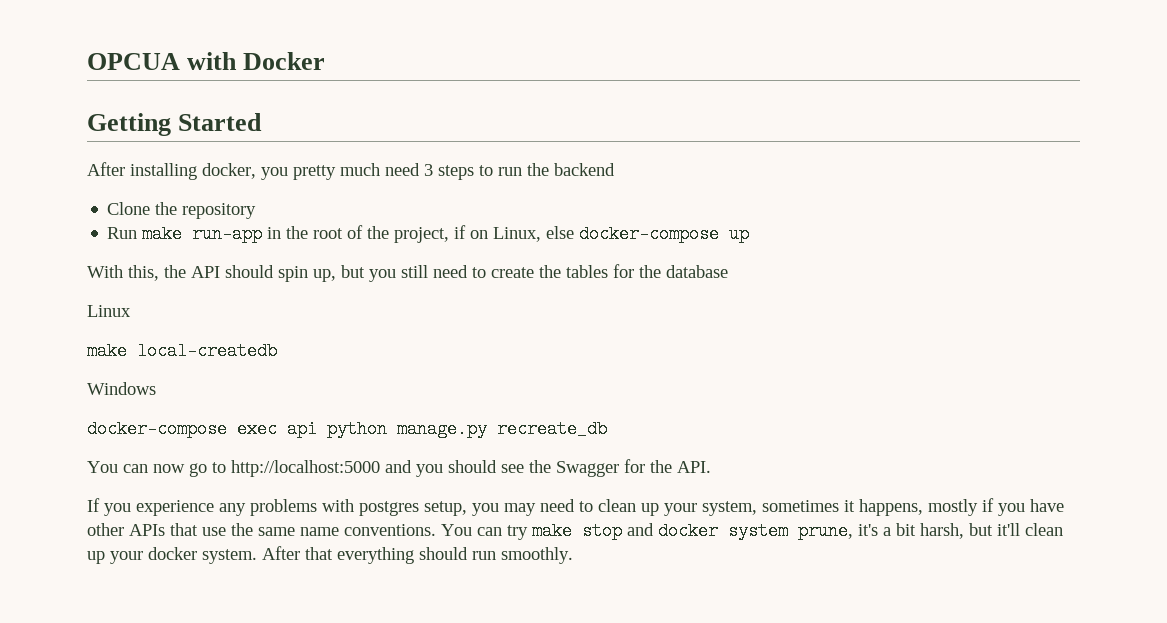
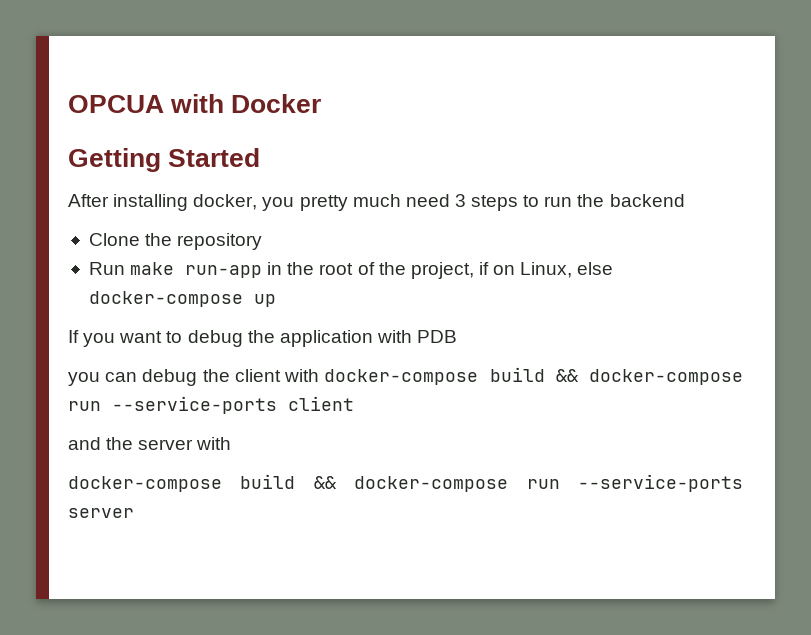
- With this, the API should spin up, but you still need to create the tables for the database
- Linux
- make local-createdb
- Windows
- docker-compose exec api python manage.py recreate_db
- You can now go to http://localhost:5000 and you should see the Swagger for the API.
- If you experience any problems with postgres setup, you may need to clean up your system, sometimes it happens, mostly if you have other APIs that use the same name conventions. You can try make stop and docker system prune, it's a bit harsh, but it'll clean up your docker system. After that everything should run smoothly.
+ If you want to debug the application with PDB
+ you can debug the client with docker-compose build && docker-compose run --service-ports client
+ and the server with
+ docker-compose build && docker-compose run --service-ports server

